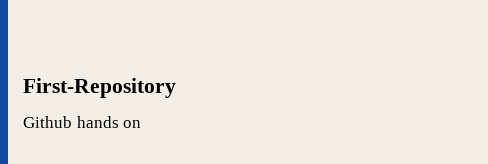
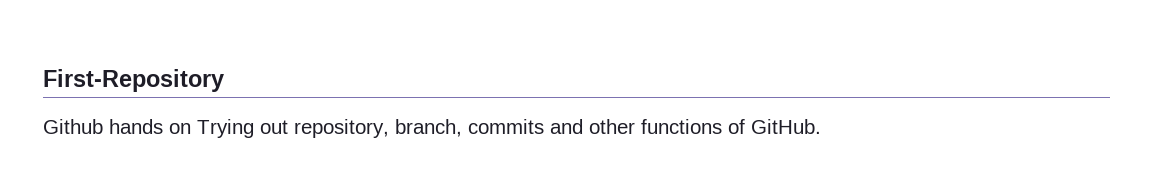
- Github hands on
+ Github hands on Trying out repository, branch, commits and other functions of GitHub.

